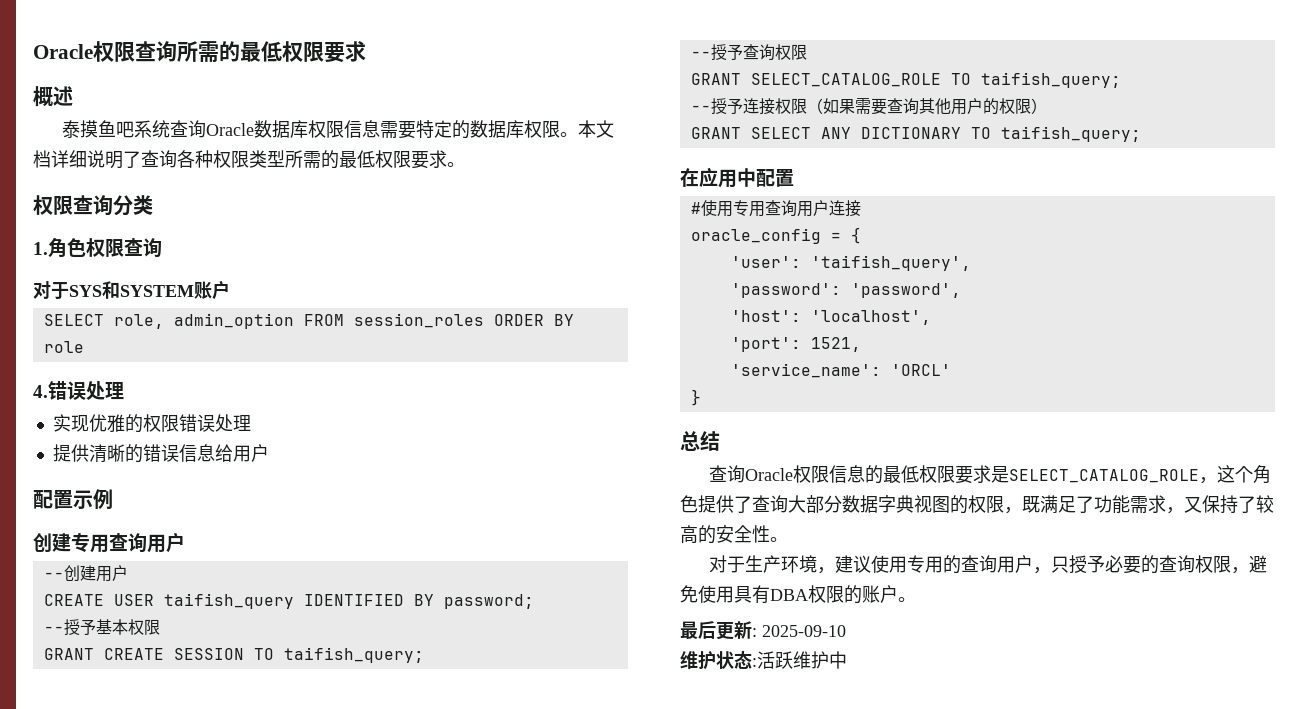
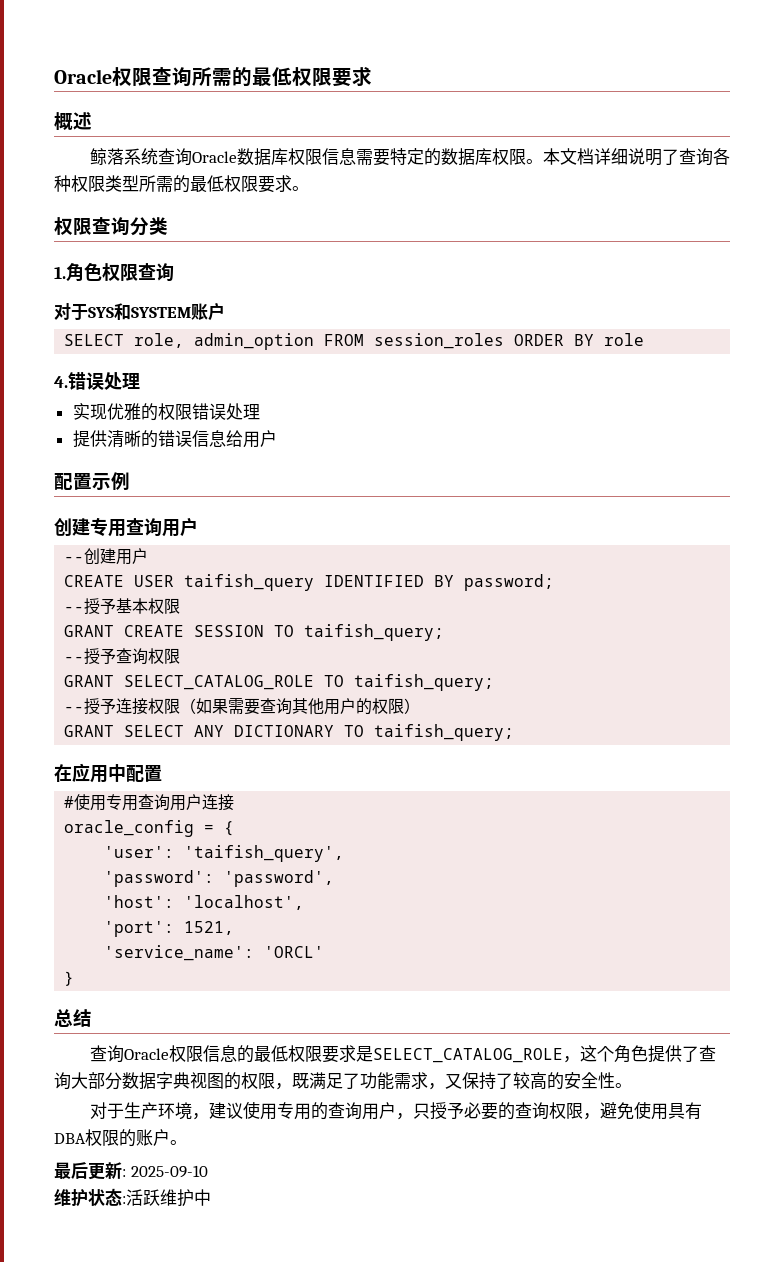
- 泰摸鱼吧系统查询Oracle数据库权限信息需要特定的数据库权限。
+ 鲸落系统查询Oracle数据库权限信息需要特定的数据库权限。

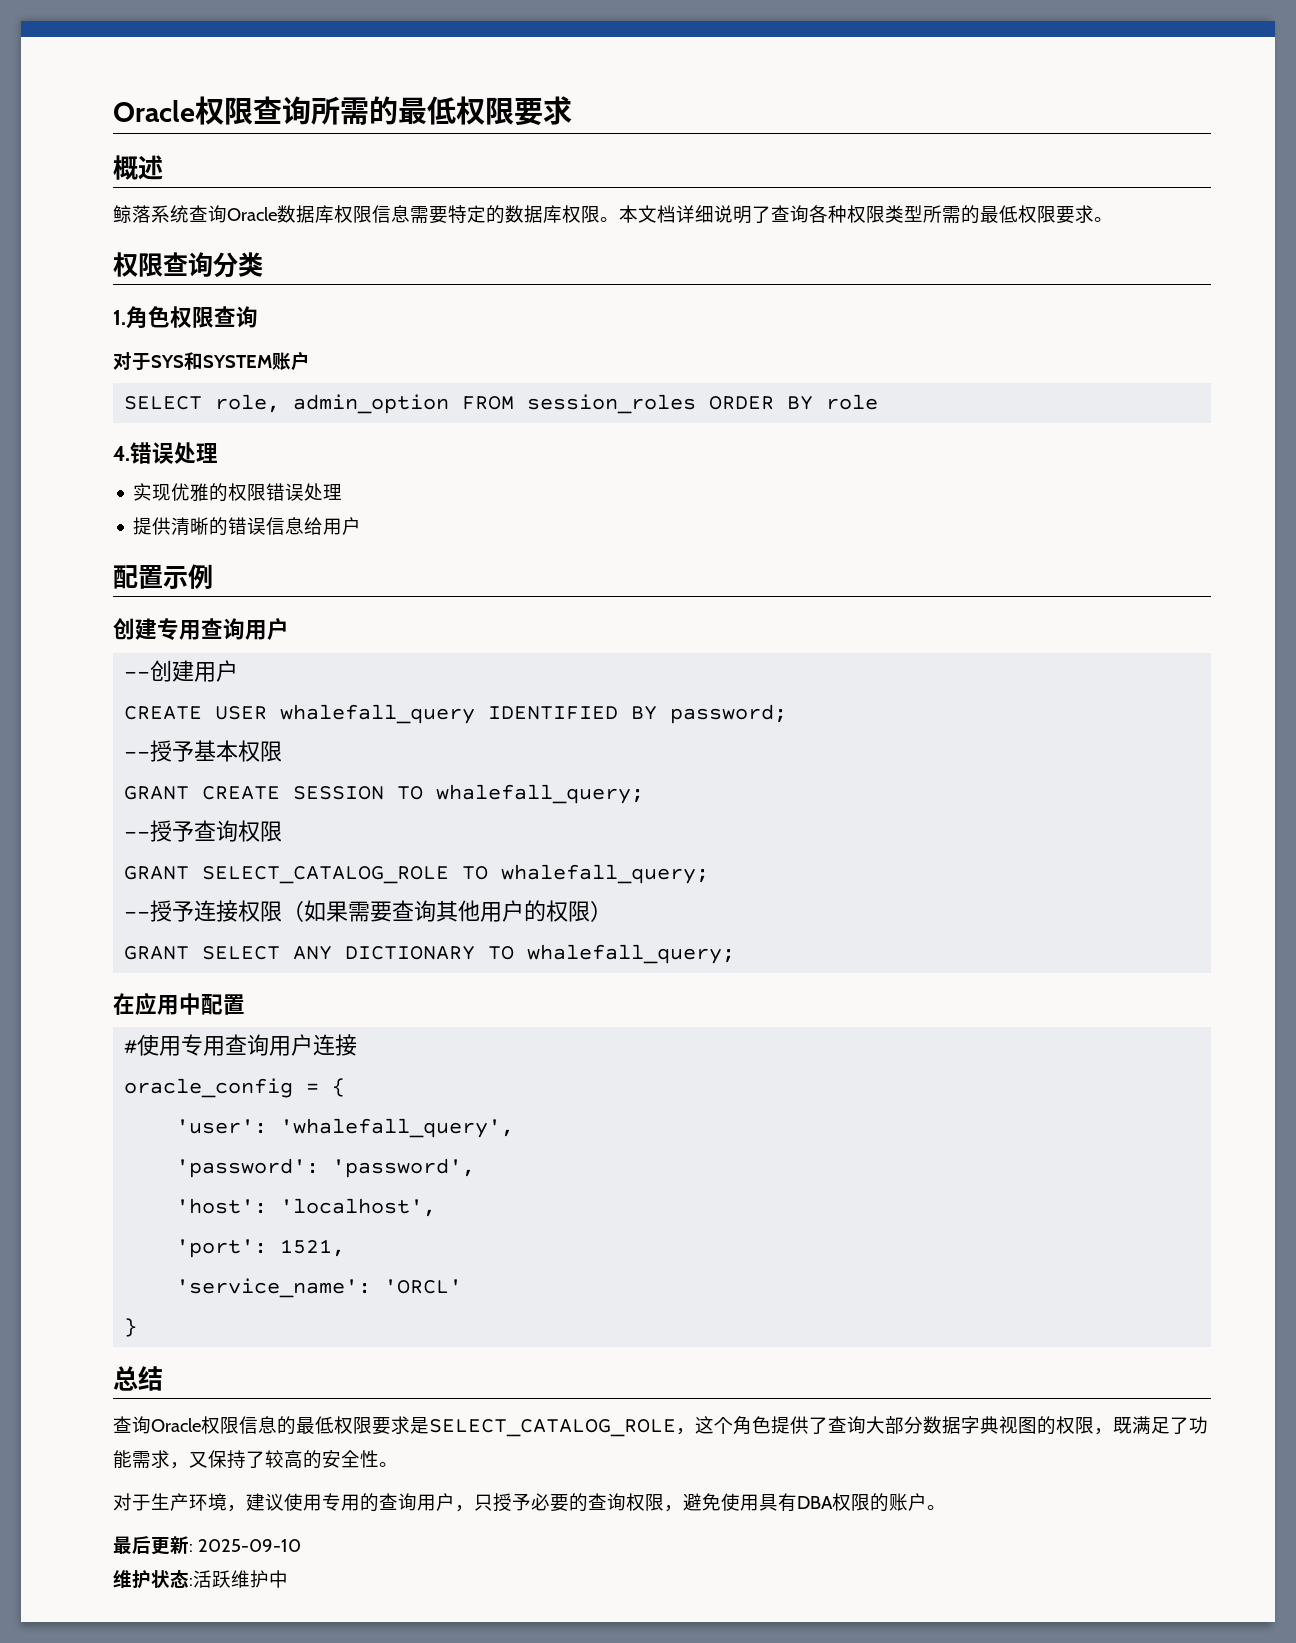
- CREATE USER taifish_query IDENTIFIED BY password;
+ CREATE USER whalefall_query IDENTIFIED BY password;
- GRANT CREATE SESSION TO taifish_query;
+ GRANT CREATE SESSION TO whalefall_query;
- GRANT SELECT_CATALOG_ROLE TO taifish_query;
+ GRANT SELECT_CATALOG_ROLE TO whalefall_query;
- GRANT SELECT ANY DICTIONARY TO taifish_query;
+ GRANT SELECT ANY DICTIONARY TO whalefall_query;
- 'user': 'taifish_query',
+ 'user': 'whalefall_query',

